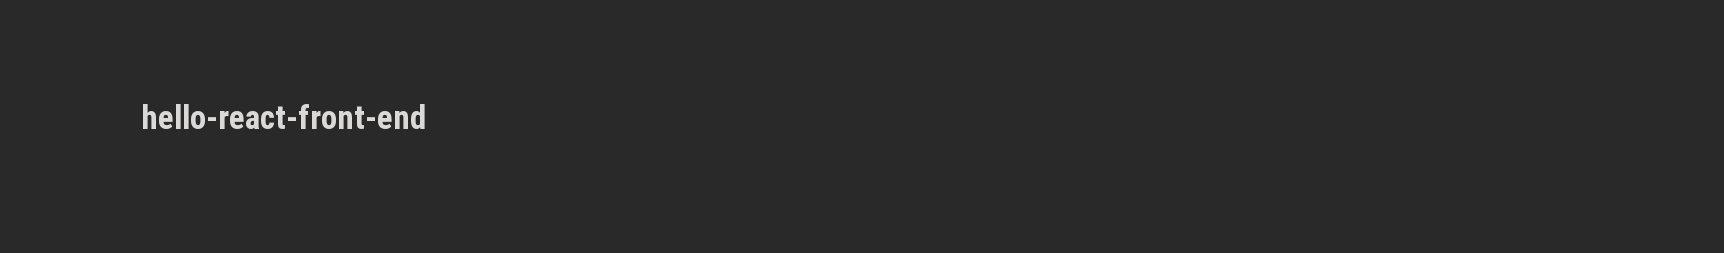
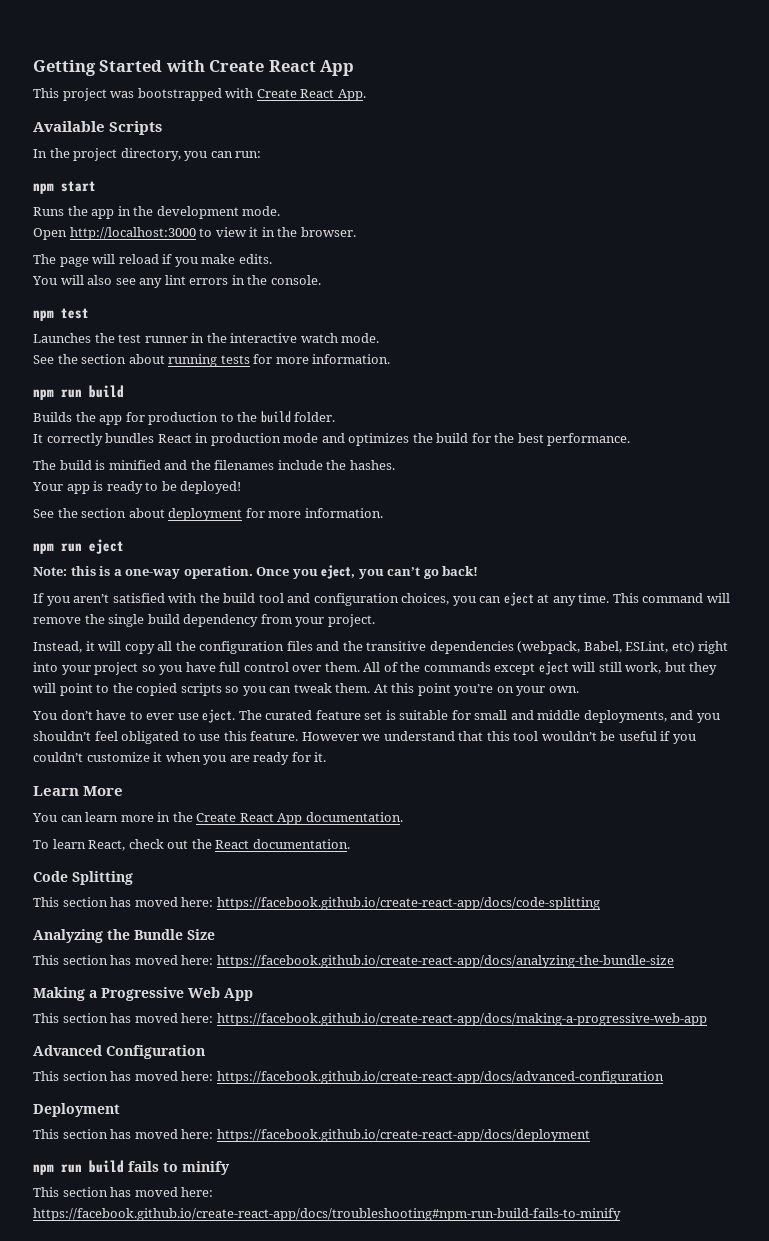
- hello-react-front-end
+ Getting Started with Create React App
+ This project was bootstrapped with Create React App.
+ Available Scripts
+ In the project directory, you can run:
+ npm start
+ Runs the app in the development mode.
+ Open http://localhost:3000 to view it in the browser.
+ The page will reload if you make edits.
+ You will also see any lint errors in the console.
+ npm test
+ Launches the test runner in the interactive watch mode.
+ See the section about running tests for more information.
+ npm run build
+ Builds the app for production to the build folder.
+ It correctly bundles React in production mode and optimizes the build for the best performance.
+ The build is minified and the filenames include the hashes.
+ Your app is ready to be deployed!
+ See the section about deployment for more information.
+ npm run eject
+ Note: this is a one-way operation. Once you eject, you can’t go back!
+ If you aren’t satisfied with the build tool and configuration choices, you can eject at any time. This command will remove the single build dependency from your project.
+ Instead, it will copy all the configuration files and the transitive dependencies (webpack, Babel, ESLint, etc) right into your project so you have full control over them. All of the commands except eject will still work, but they will point to the copied scripts so you can tweak them. At this point you’re on your own.
+ You don’t have to ever use eject. The curated feature set is suitable for small and middle deployments, and you shouldn’t feel obligated to use this feature. However we understand that this tool wouldn’t be useful if you couldn’t customize it when you are ready for it.
+ Learn More
+ You can learn more in the Create React App documentation.
+ To learn React, check out the React documentation.
+ Code Splitting
+ This section has moved here: https://facebook.github.io/create-react-app/docs/code-splitting
+ Analyzing the Bundle Size
+ This section has moved here: https://facebook.github.io/create-react-app/docs/analyzing-the-bundle-size
+ Making a Progressive Web App
+ This section has moved here: https://facebook.github.io/create-react-app/docs/making-a-progressive-web-app
+ Advanced Configuration
+ This section has moved here: https://facebook.github.io/create-react-app/docs/advanced-configuration
+ Deployment
+ This section has moved here: https://facebook.github.io/create-react-app/docs/deployment
+ npm run build fails to minify
+ This section has moved here: https://facebook.github.io/create-react-app/docs/troubleshooting#npm-run-build-fails-to-minify

